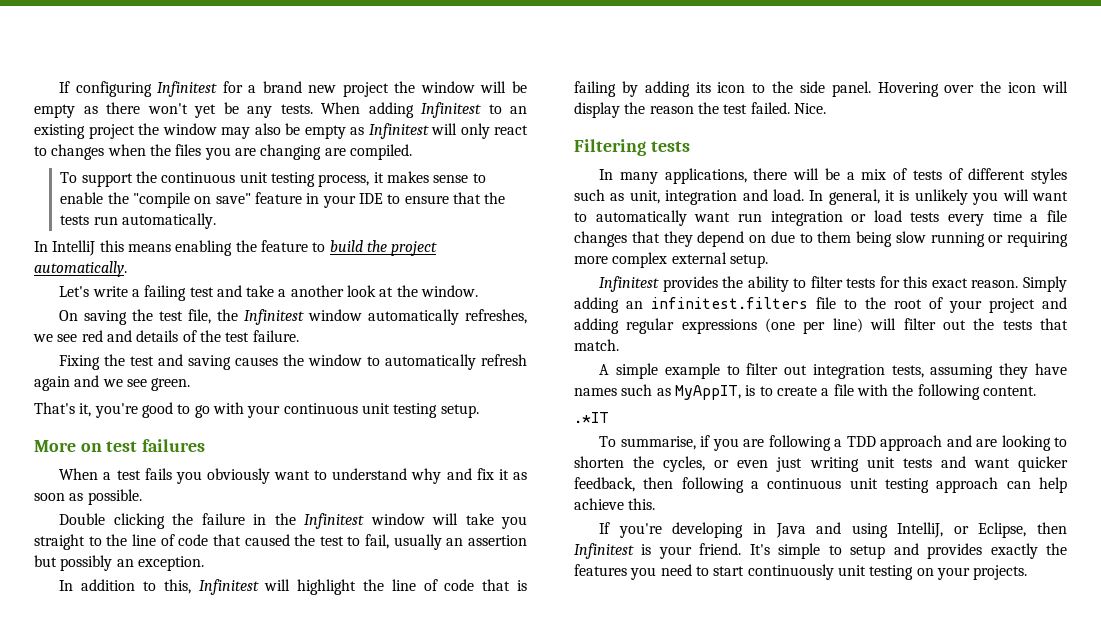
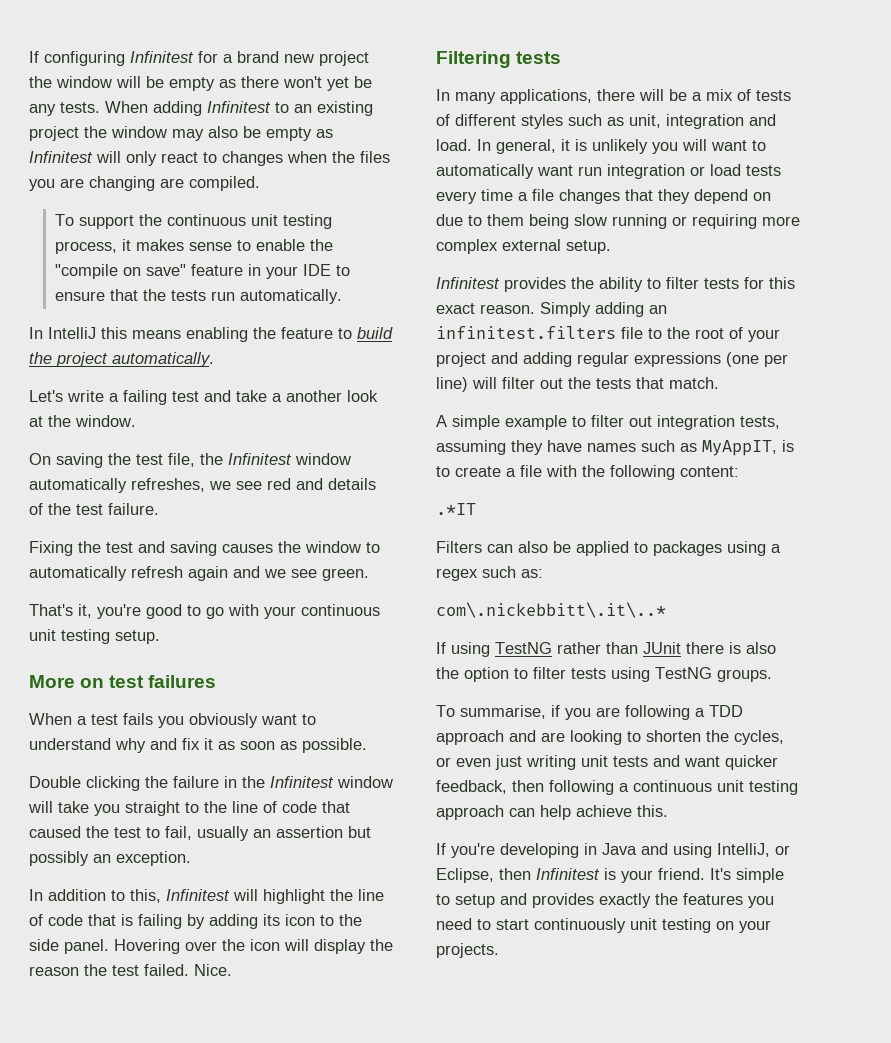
- A simple example to filter out integration tests, assuming they have names such as MyAppIT, is to create a file with the following content.
+ A simple example to filter out integration tests, assuming they have names such as MyAppIT, is to create a file with the following content:
+ Filters can also be applied to packages using a regex such as:
+ com\.nickebbitt\.it\..*
+ If using TestNG rather than JUnit there is also the option to filter tests using TestNG groups.

